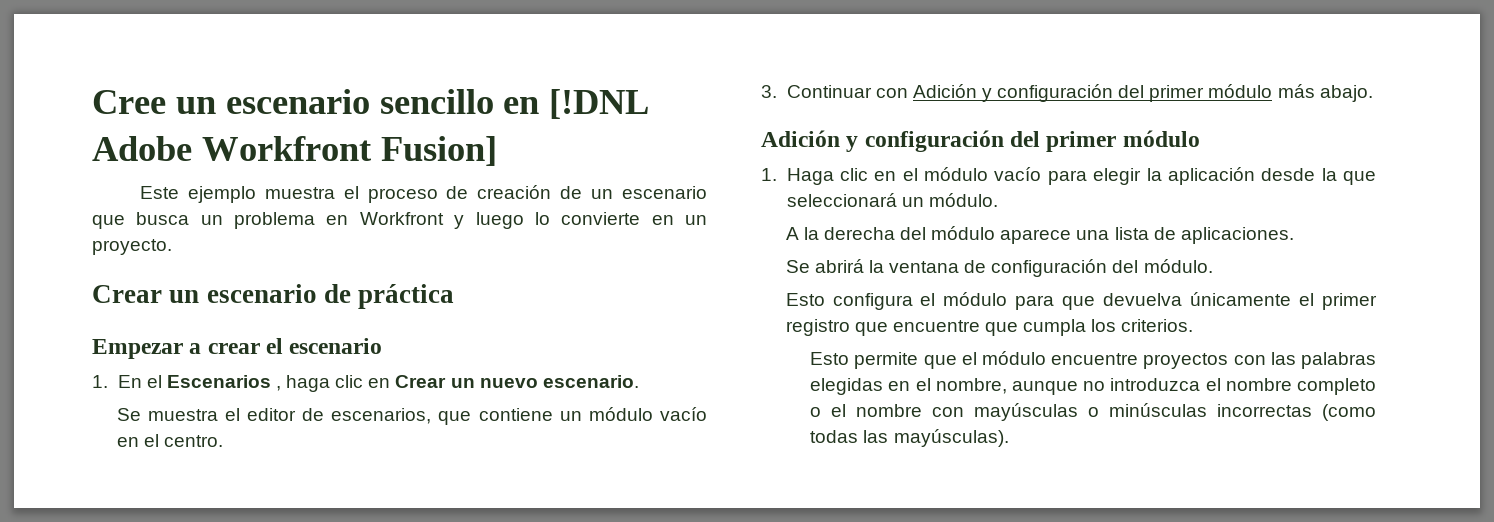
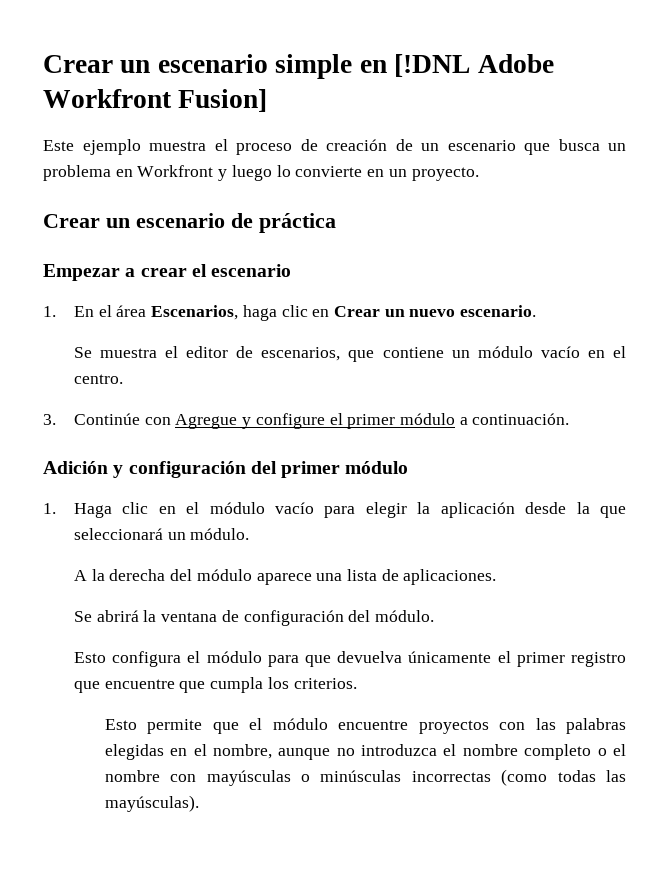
- Cree un escenario sencillo en [!DNL Adobe Workfront Fusion]
+ Crear un escenario simple en [!DNL Adobe Workfront Fusion]
- 1. En el Escenarios , haga clic en Crear un nuevo escenario.
+ 1. En el área Escenarios, haga clic en Crear un nuevo escenario.
- 3. Continuar con Adición y configuración del primer módulo más abajo.
+ 3. Continúe con Agregue y configure el primer módulo a continuación.

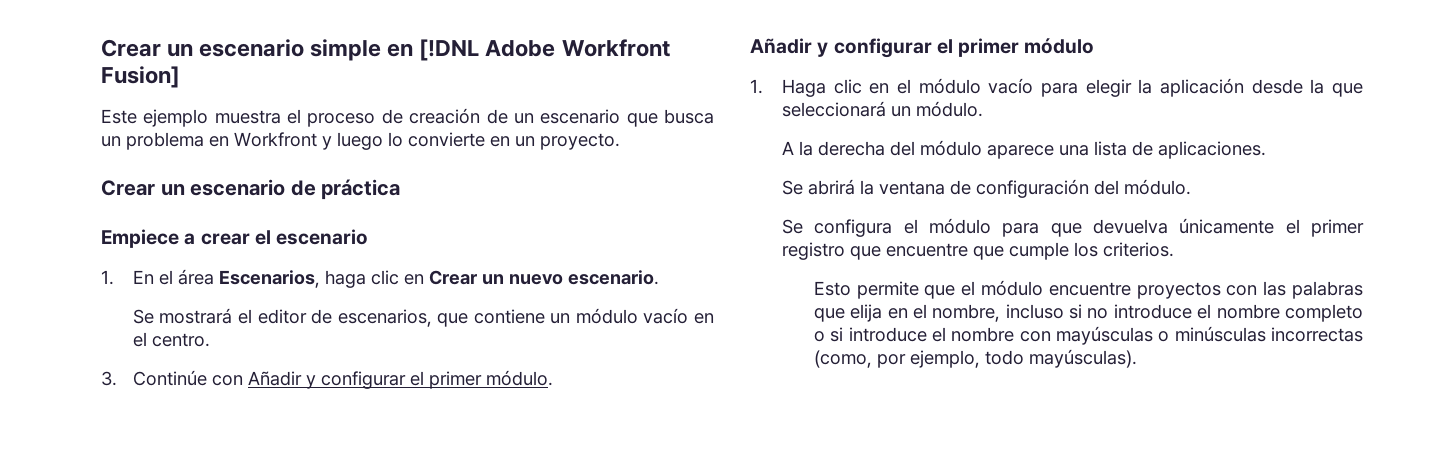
- Empezar a crear el escenario
+ Empiece a crear el escenario
- Se muestra el editor de escenarios, que contiene un módulo vacío en el centro.
+ Se mostrará el editor de escenarios, que contiene un módulo vacío en el centro.
- 3. Continúe con Agregue y configure el primer módulo a continuación.
- Adición y configuración del primer módulo
+ 3. Continúe con Añadir y configurar el primer módulo.
+ Añadir y configurar el primer módulo
- Esto configura el módulo para que devuelva únicamente el primer registro que encuentre que cumpla los criterios.
+ Se configura el módulo para que devuelva únicamente el primer registro que encuentre que cumple los criterios.
- Esto permite que el módulo encuentre proyectos con las palabras elegidas en el nombre, aunque no introduzca el nombre completo o el nombre con mayúsculas o minúsculas incorrectas (como todas las mayúsculas).
+ Esto permite que el módulo encuentre proyectos con las palabras que elija en el nombre, incluso si no introduce el nombre completo o si introduce el nombre con mayúsculas o minúsculas incorrectas (como, por ejemplo, todo mayúsculas).

